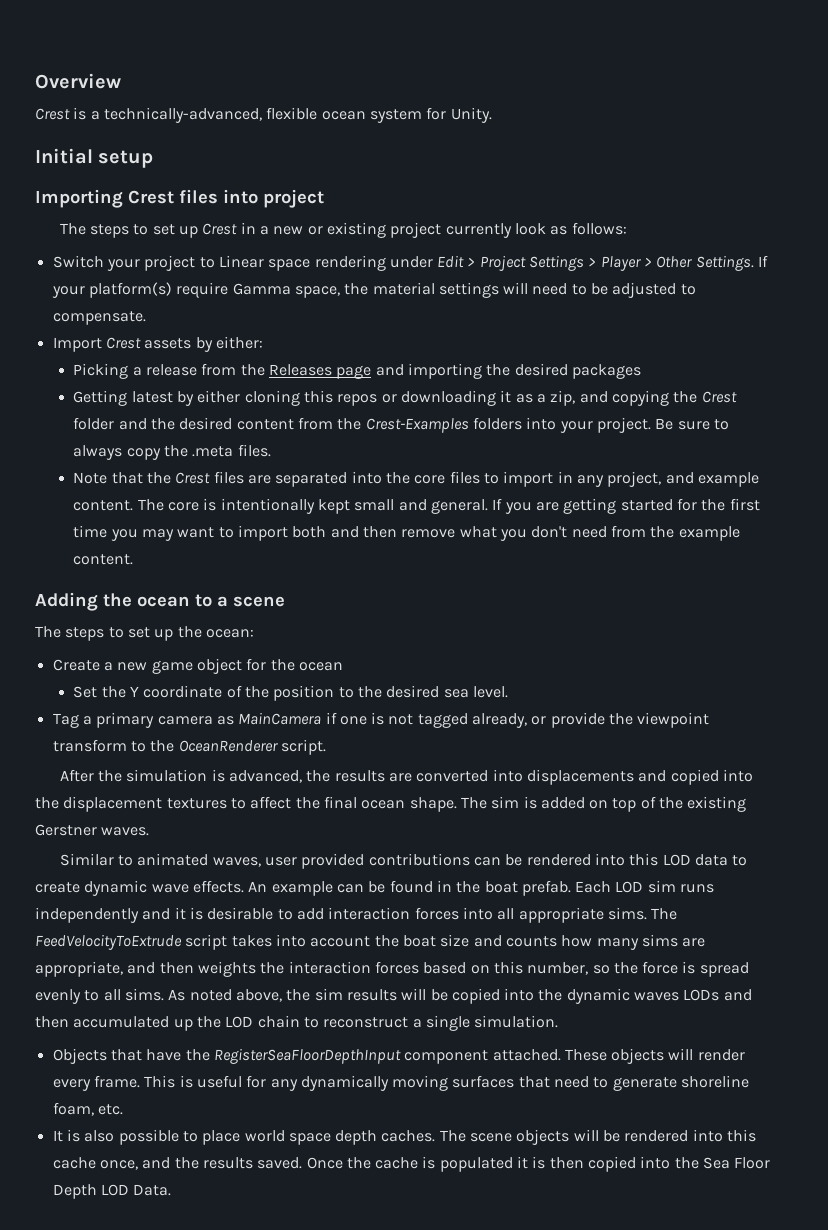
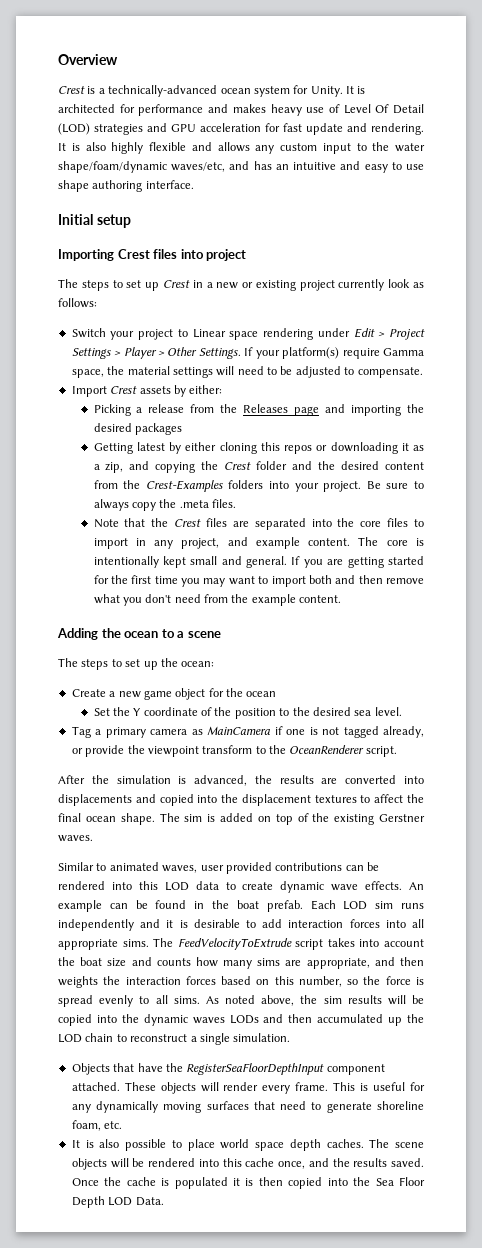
- Crest is a technically-advanced, flexible ocean system for Unity.
+ Crest is a technically-advanced ocean system for Unity. It is architected for performance and makes heavy use of Level Of Detail (LOD) strategies and GPU acceleration for fast update and rendering. It is also highly flexible and allows any custom input to the water shape/foam/dynamic waves/etc, and has an intuitive and easy to use shape authoring interface.

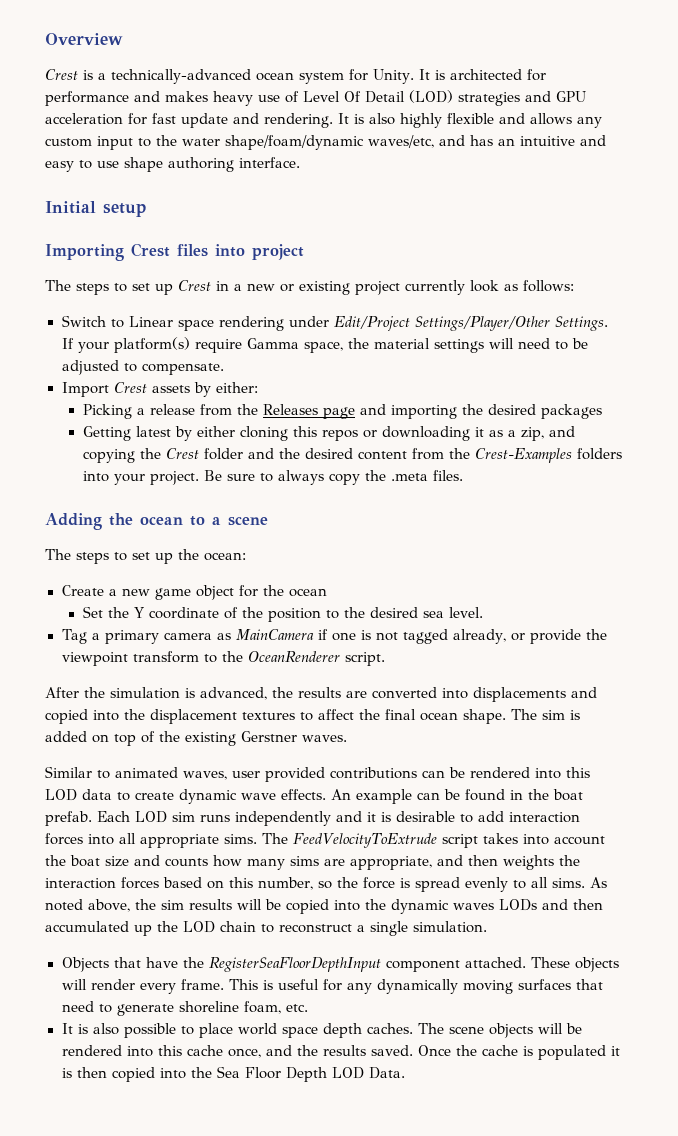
- Switch your project to Linear space rendering under Edit > Project Settings > Player > Other Settings.
+ Switch to Linear space rendering under Edit/Project Settings/Player/Other Settings.
- Note that the Crest files are separated into the core files to import in any project, and example content. The core is intentionally kept small and general. If you are getting started for the first time you may want to import both and then remove what you don't need from the example content.

